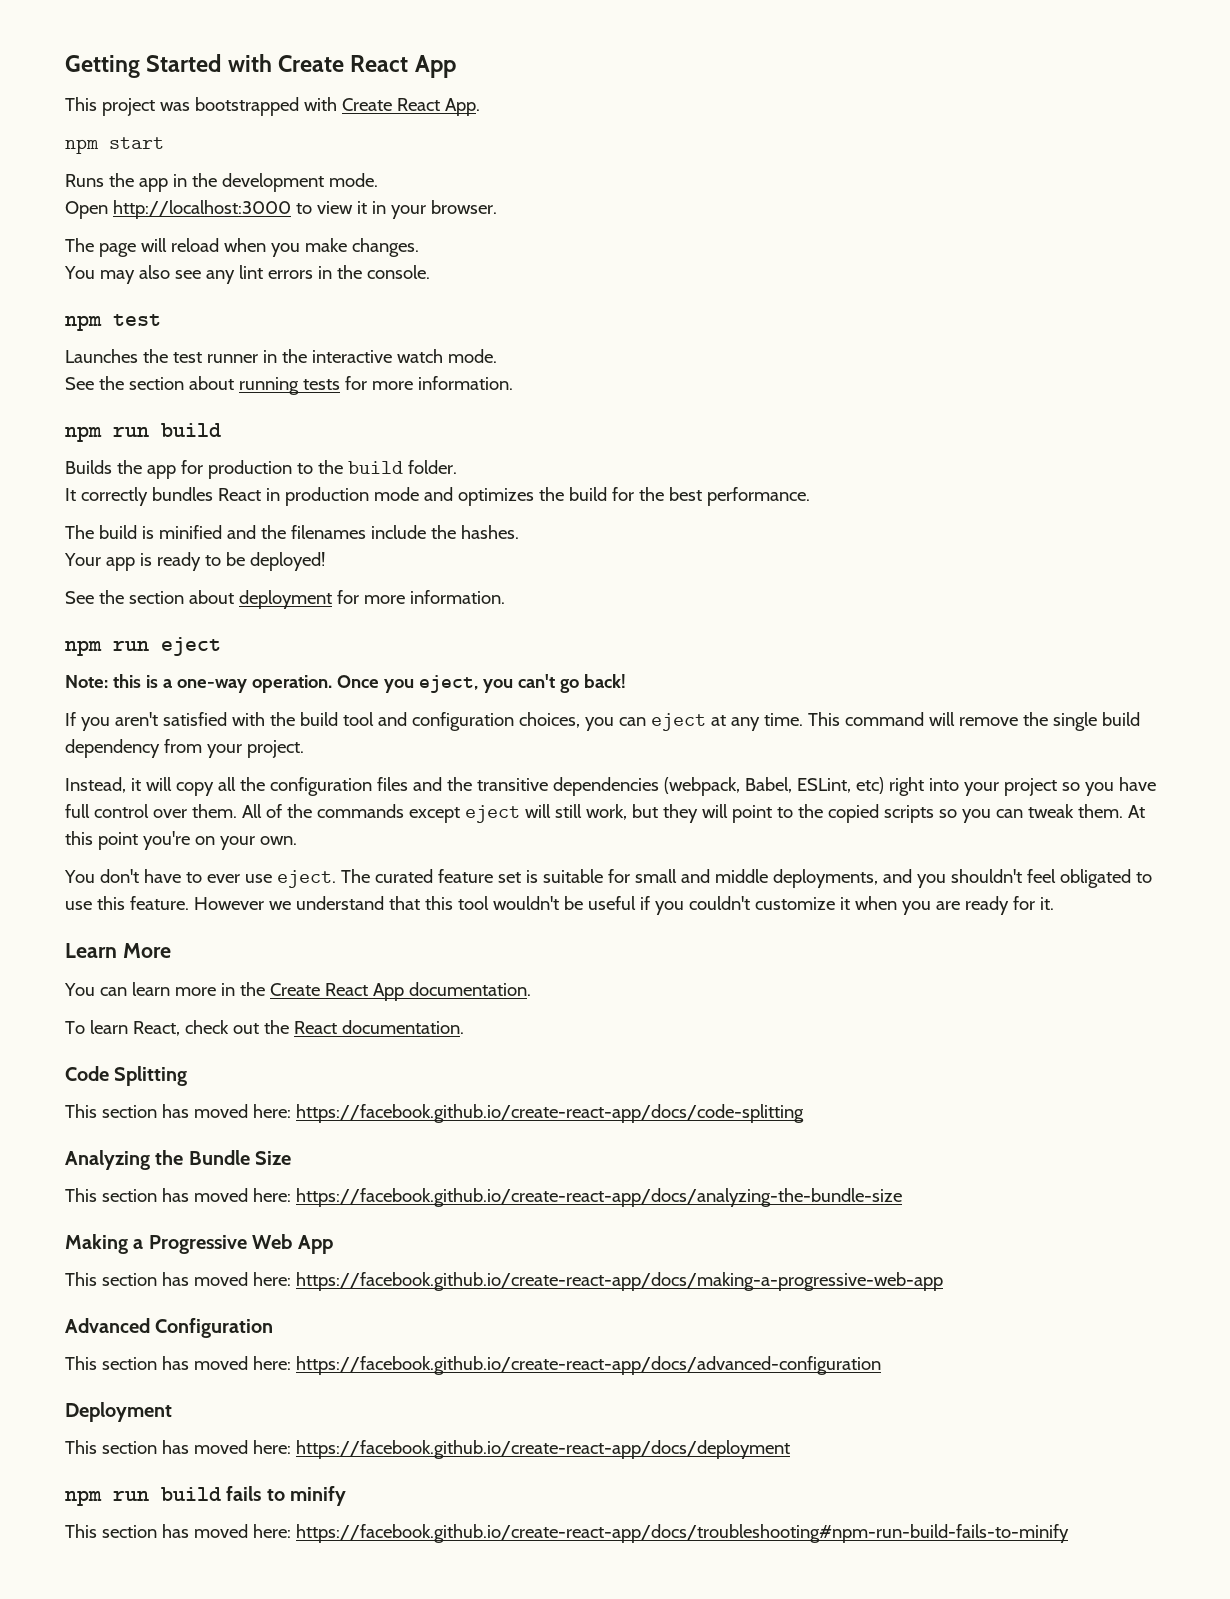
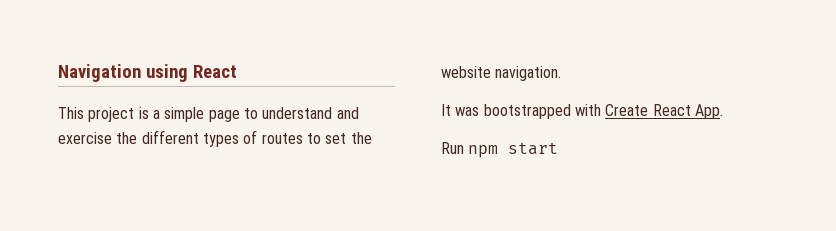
- Getting Started with Create React App
+ Navigation using React
- This project was bootstrapped with Create React App.
+ This project is a simple page to understand and exercise the different types of routes to set the website navigation.
+ It was bootstrapped with Create React App.
- npm start
+ Run npm start
- Runs the app in the development mode.
- Open http://localhost:3000 to view it in your browser.
- The page will reload when you make changes.
- You may also see any lint errors in the console.
- npm test
- Launches the test runner in the interactive watch mode.
- See the section about running tests for more information.
- npm run build
- Builds the app for production to the build folder.
- It correctly bundles React in production mode and optimizes the build for the best performance.
- The build is minified and the filenames include the hashes.
- Your app is ready to be deployed!
- See the section about deployment for more information.
- npm run eject
- Note: this is a one-way operation. Once you eject, you can't go back!
- If you aren't satisfied with the build tool and configuration choices, you can eject at any time. This command will remove the single build dependency from your project.
- Instead, it will copy all the configuration files and the transitive dependencies (webpack, Babel, ESLint, etc) right into your project so you have full control over them. All of the commands except eject will still work, but they will point to the copied scripts so you can tweak them. At this point you're on your own.
- You don't have to ever use eject. The curated feature set is suitable for small and middle deployments, and you shouldn't feel obligated to use this feature. However we understand that this tool wouldn't be useful if you couldn't customize it when you are ready for it.
- Learn More
- You can learn more in the Create React App documentation.
- To learn React, check out the React documentation.
- Code Splitting
- This section has moved here: https://facebook.github.io/create-react-app/docs/code-splitting
- Analyzing the Bundle Size
- This section has moved here: https://facebook.github.io/create-react-app/docs/analyzing-the-bundle-size
- Making a Progressive Web App
- This section has moved here: https://facebook.github.io/create-react-app/docs/making-a-progressive-web-app
- Advanced Configuration
- This section has moved here: https://facebook.github.io/create-react-app/docs/advanced-configuration
- Deployment
- This section has moved here: https://facebook.github.io/create-react-app/docs/deployment
- npm run build fails to minify
- This section has moved here: https://facebook.github.io/create-react-app/docs/troubleshooting#npm-run-build-fails-to-minify

